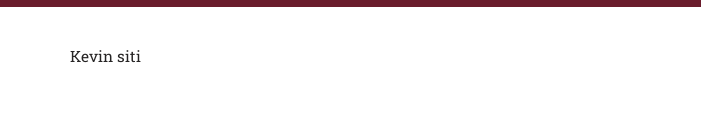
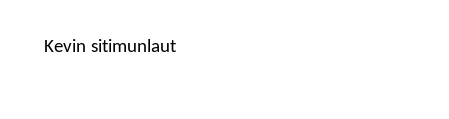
- Kevin siti
+ Kevin sitimunlaut

